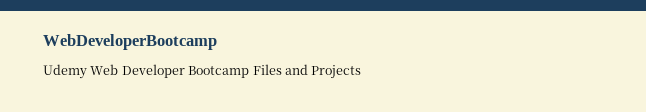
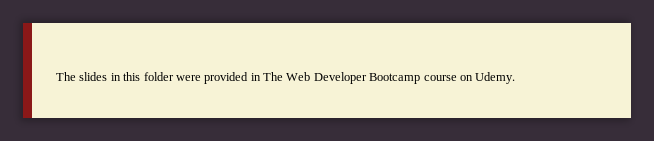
- WebDeveloperBootcamp
- Udemy Web Developer Bootcamp Files and Projects
+ The slides in this folder were provided in The Web Developer Bootcamp course on Udemy.

